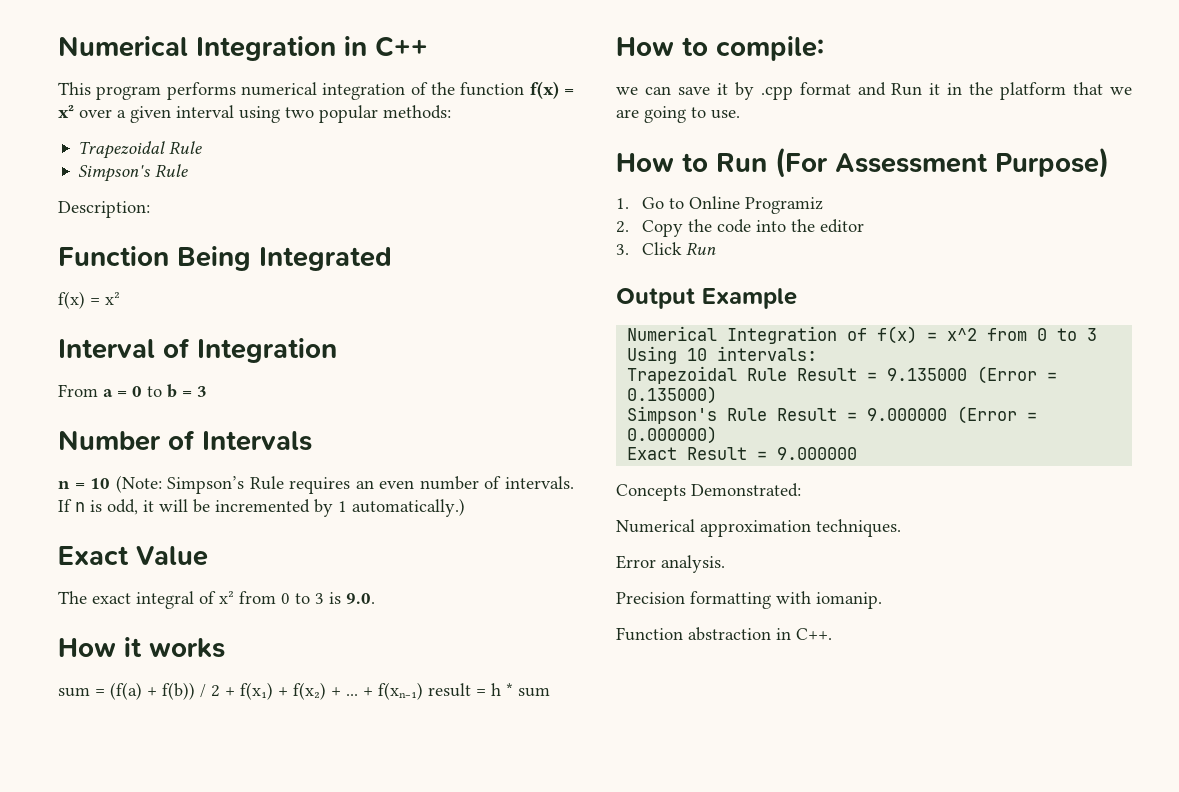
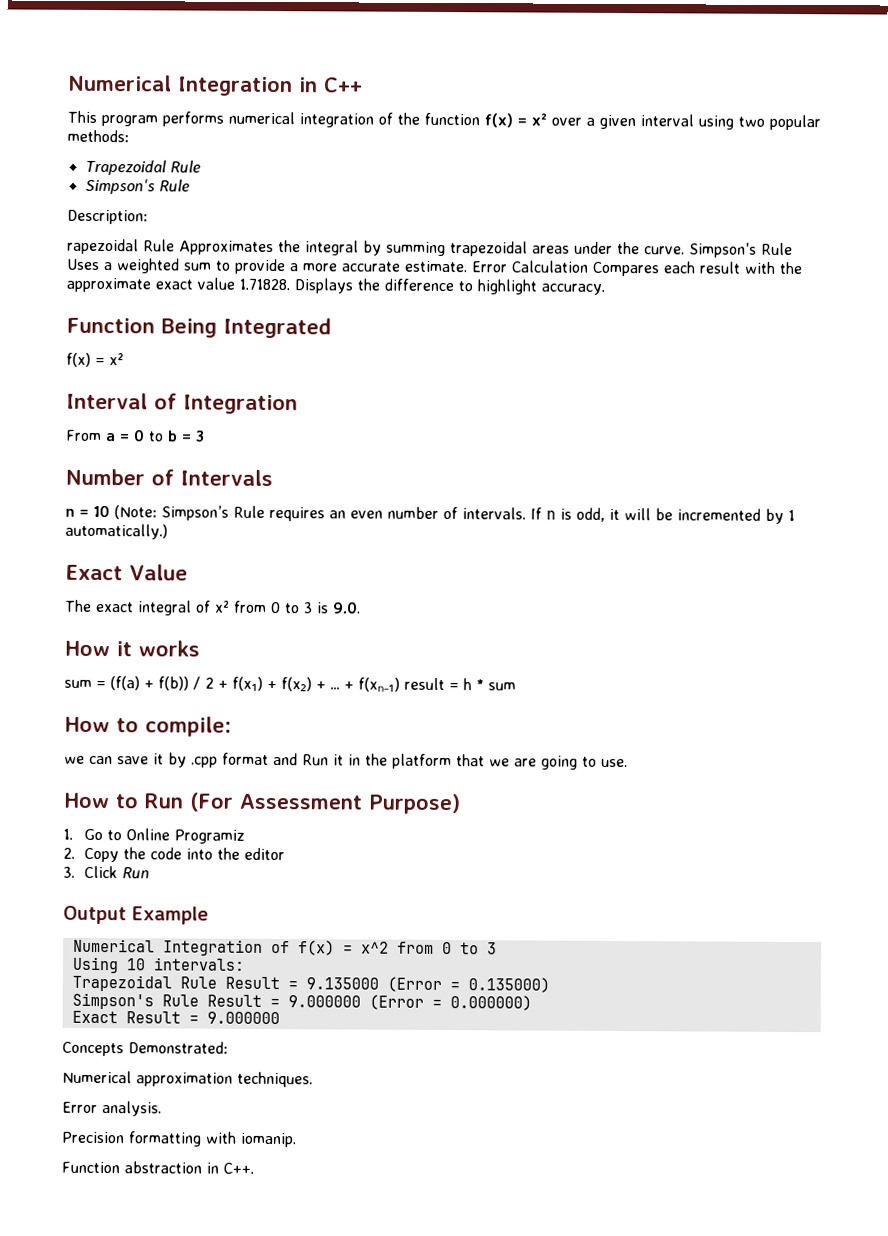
+ rapezoidal Rule Approximates the integral by summing trapezoidal areas under the curve. Simpson's Rule Uses a weighted sum to provide a more accurate estimate. Error Calculation Compares each result with the approximate exact value 1.71828. Displays the difference to highlight accuracy.

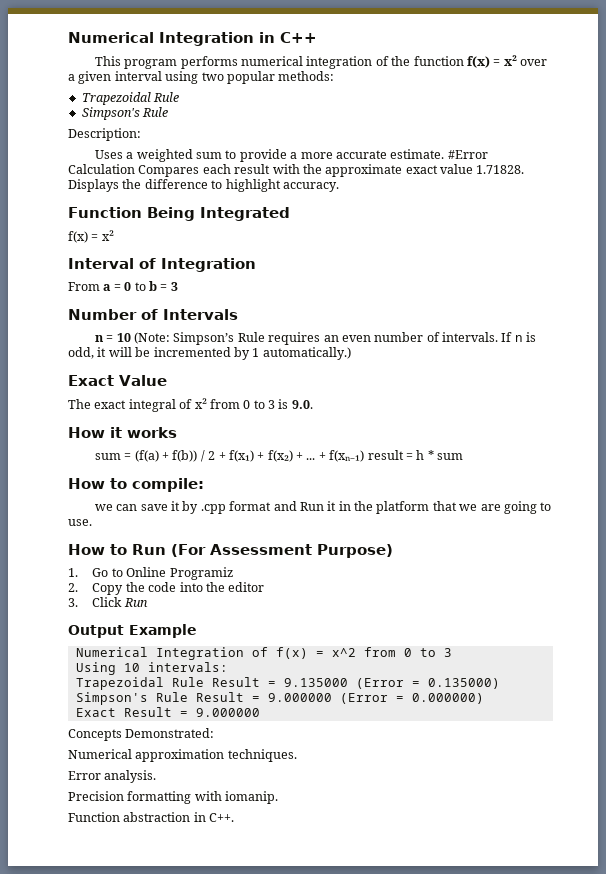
- rapezoidal Rule Approximates the integral by summing trapezoidal areas under the curve. Simpson's Rule Uses a weighted sum to provide a more accurate estimate.
+ Uses a weighted sum to provide a more accurate estimate.
- Error Calculation Compares each result with the approximate exact value 1.71828. Displays the difference to highlight accuracy.
+ #Error Calculation Compares each result with the approximate exact value 1.71828. Displays the difference to highlight accuracy.

